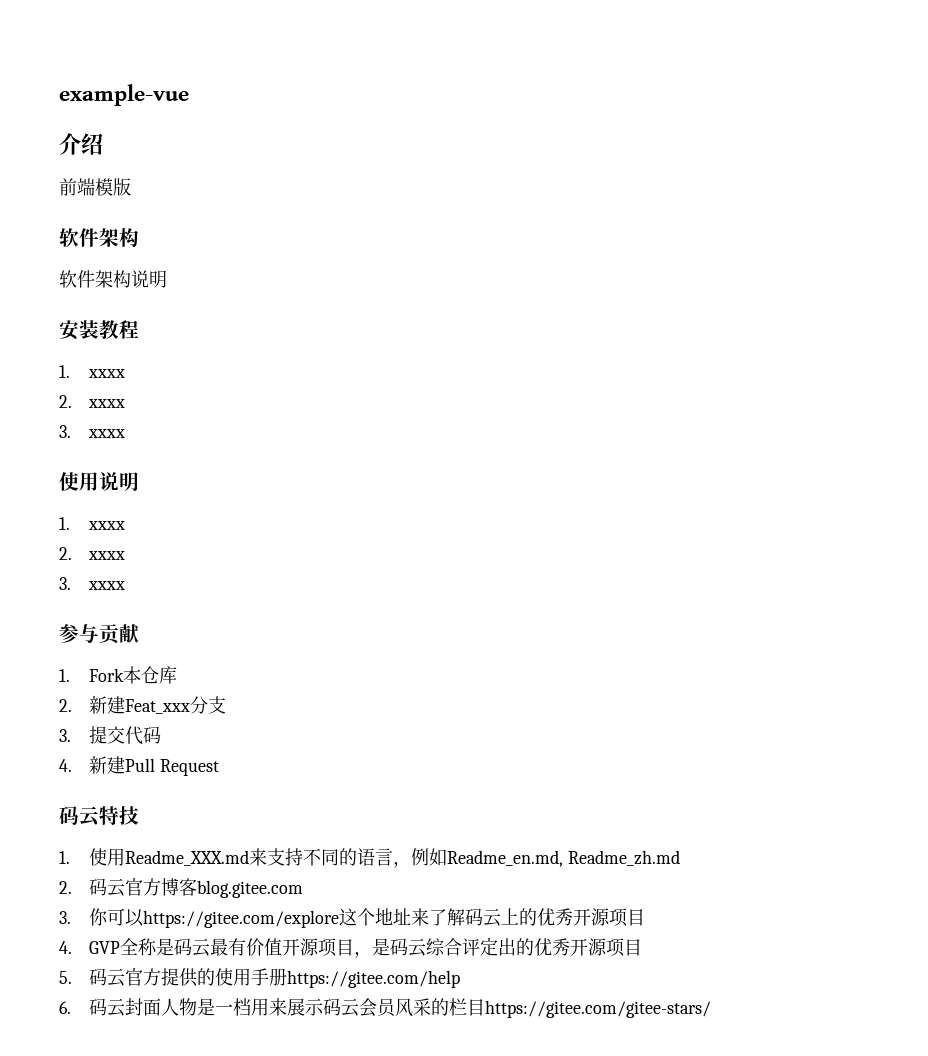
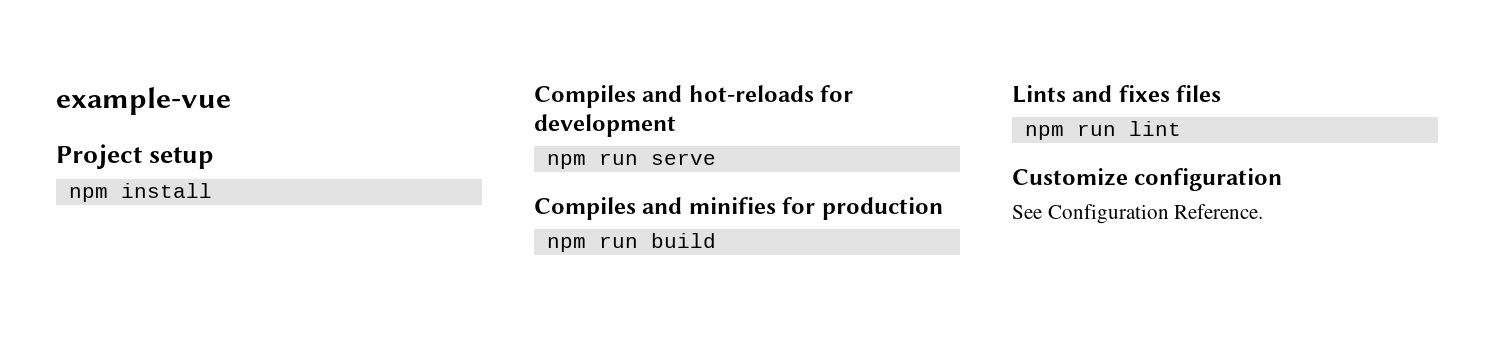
- 介绍
- 前端模版
- 软件架构
- 软件架构说明
- 安装教程
- 1. xxxx
- 2. xxxx
- 3. xxxx
- 使用说明
- 1. xxxx
- 2. xxxx
- 3. xxxx
- 参与贡献
- 1. Fork本仓库
- 2.新建Feat_xxx分支
- 3.提交代码
- 4.新建Pull Request
- 码云特技
- 1.使用Readme_XXX.md来支持不同的语言，例如Readme_en.md, Readme_zh.md
- 2.码云官方博客blog.gitee.com
- 3.你可以https://gitee.com/explore这个地址来了解码云上的优秀开源项目
- 4. GVP全称是码云最有价值开源项目，是码云综合评定出的优秀开源项目
- 5.码云官方提供的使用手册https://gitee.com/help
- 6.码云封面人物是一档用来展示码云会员风采的栏目https://gitee.com/gitee-stars/
+ Project setup
+ npm install
+ Compiles and hot-reloads for development
+ npm run serve
+ Compiles and minifies for production
+ npm run build
+ Lints and fixes files
+ npm run lint
+ Customize configuration
+ See Configuration Reference.

